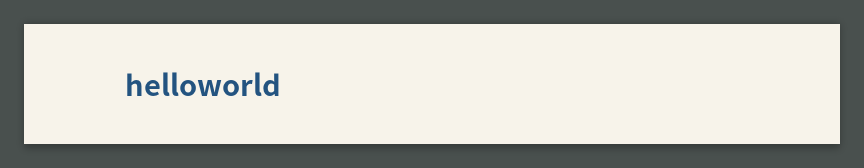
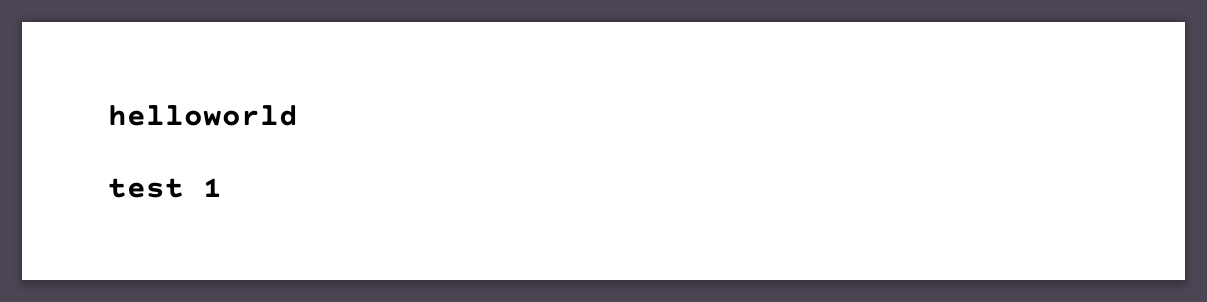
+ test 1

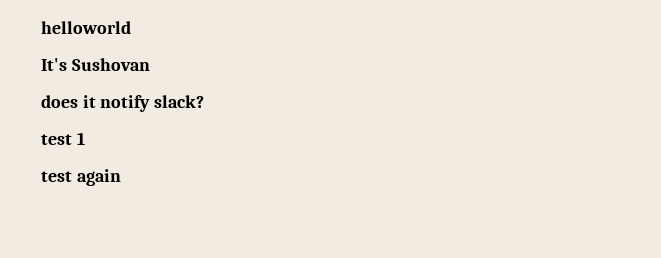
+ It's Sushovan
+ does it notify slack?
+ test again

